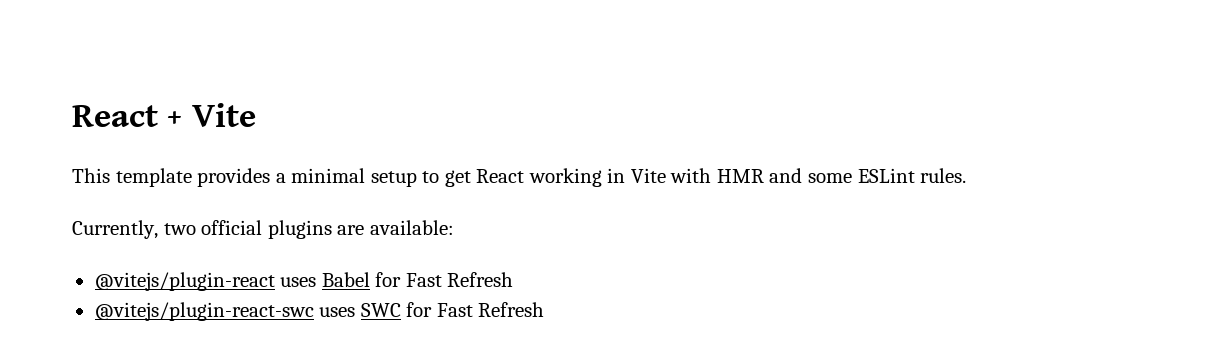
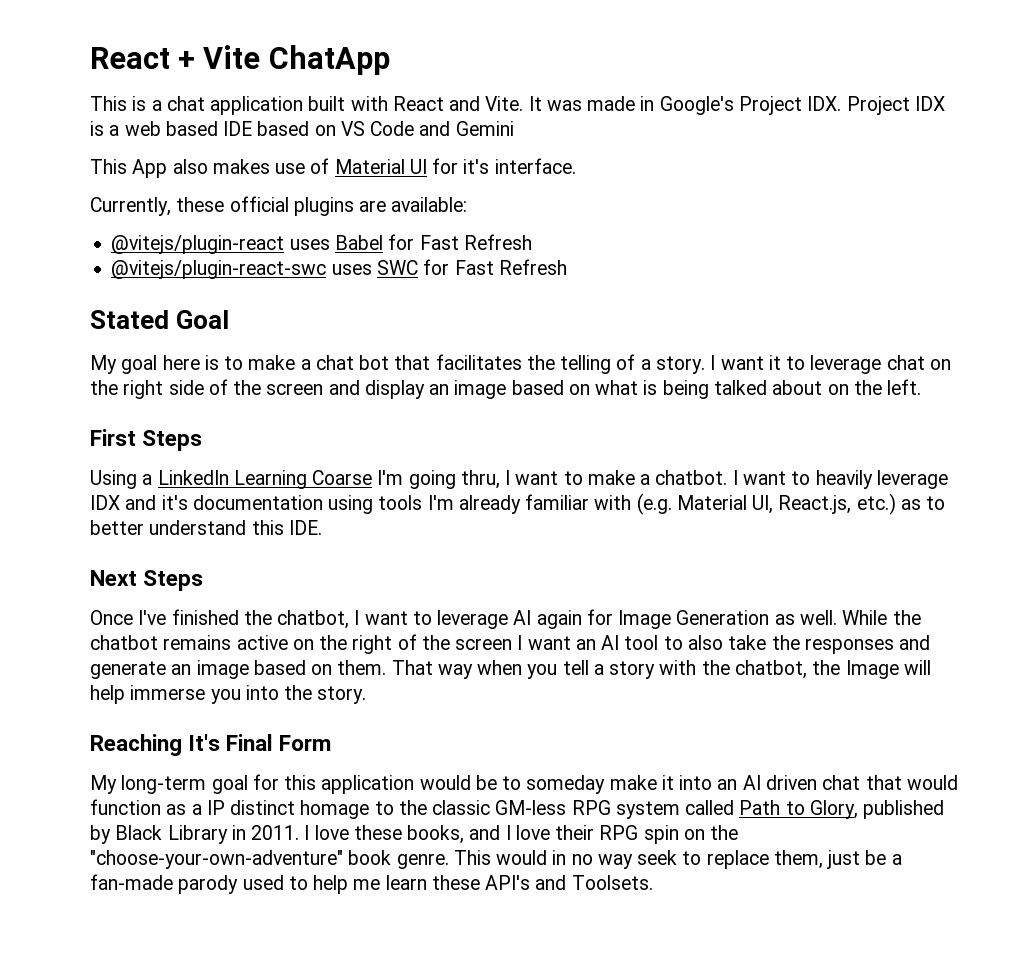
- React + Vite
- This template provides a minimal setup to get React working in Vite with HMR and some ESLint rules.
+ React + Vite ChatApp
+ This is a chat application built with React and Vite. It was made in Google's Project IDX. Project IDX is a web based IDE based on VS Code and Gemini
+ This App also makes use of Material UI for it's interface.
- Currently, two official plugins are available:
+ Currently, these official plugins are available:
+ Stated Goal
+ My goal here is to make a chat bot that facilitates the telling of a story. I want it to leverage chat on the right side of the screen and display an image based on what is being talked about on the left.
+ First Steps
+ Using a LinkedIn Learning Coarse I'm going thru, I want to make a chatbot. I want to heavily leverage IDX and it's documentation using tools I'm already familiar with (e.g. Material UI, React.js, etc.) as to better understand this IDE.
+ Next Steps
+ Once I've finished the chatbot, I want to leverage AI again for Image Generation as well. While the chatbot remains active on the right of the screen I want an AI tool to also take the responses and generate an image based on them. That way when you tell a story with the chatbot, the Image will help immerse you into the story.
+ Reaching It's Final Form
+ My long-term goal for this application would be to someday make it into an AI driven chat that would function as a IP distinct homage to the classic GM-less RPG system called Path to Glory, published by Black Library in 2011. I love these books, and I love their RPG spin on the "choose-your-own-adventure" book genre. This would in no way seek to replace them, just be a fan-made parody used to help me learn these API's and Toolsets.

